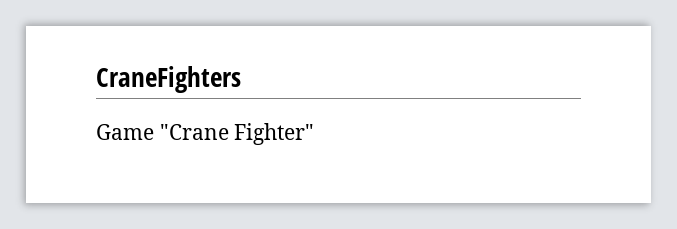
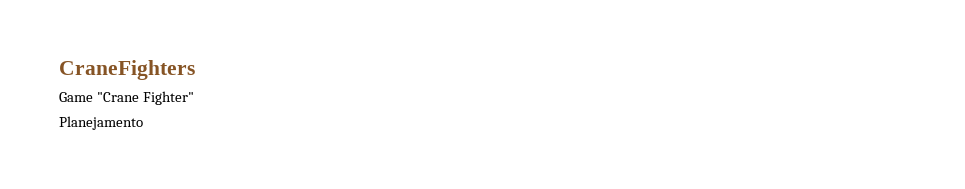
+ Planejamento

